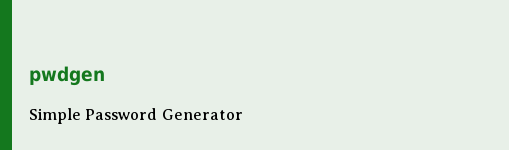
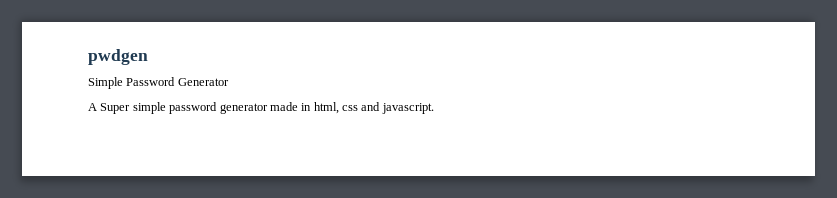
+ A Super simple password generator made in html, css and javascript.

